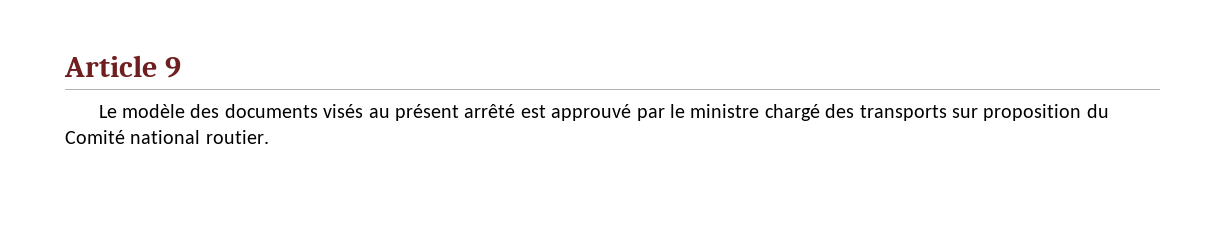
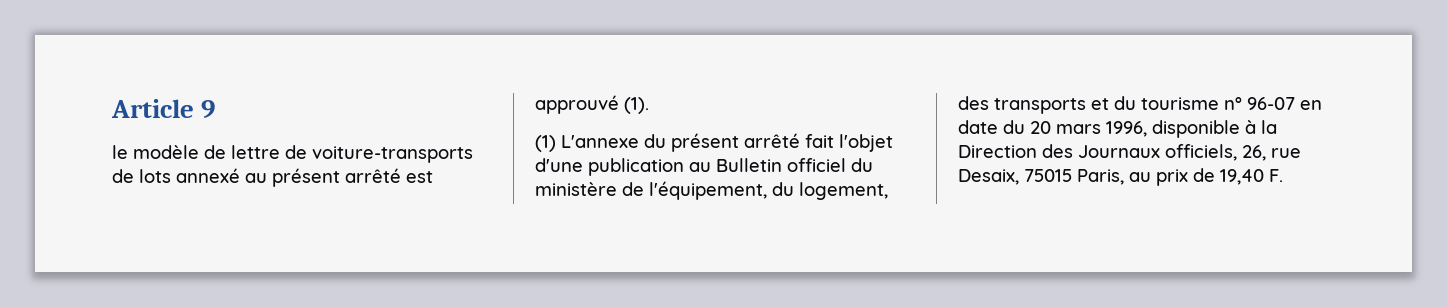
- Le modèle des documents visés au présent arrêté est approuvé par le ministre chargé des transports sur proposition du Comité national routier.
+ le modèle de lettre de voiture-transports de lots annexé au présent arrêté est approuvé (1).
+ (1) L'annexe du présent arrêté fait l'objet d'une publication au Bulletin officiel du ministère de l'équipement, du logement, des transports et du tourisme n° 96-07 en date du 20 mars 1996, disponible à la Direction des Journaux officiels, 26, rue Desaix, 75015 Paris, au prix de 19,40 F.

